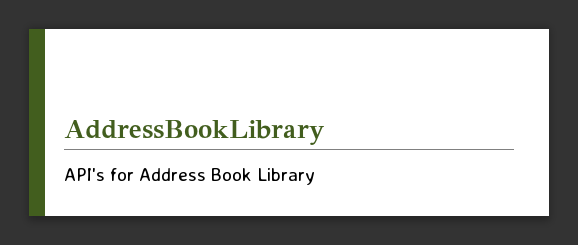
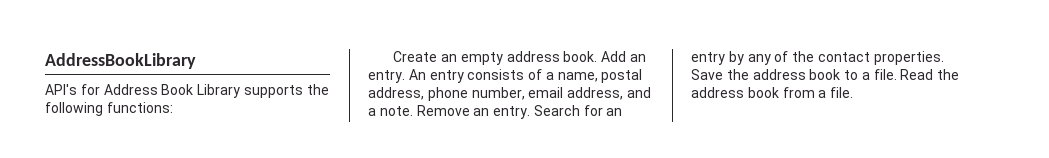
- API's for Address Book Library
+ API's for Address Book Library supports the following functions:
+ Create an empty address book. Add an entry. An entry consists of a name, postal address, phone number, email address, and a note. Remove an entry. Search for an entry by any of the contact properties. Save the address book to a file. Read the address book from a file.

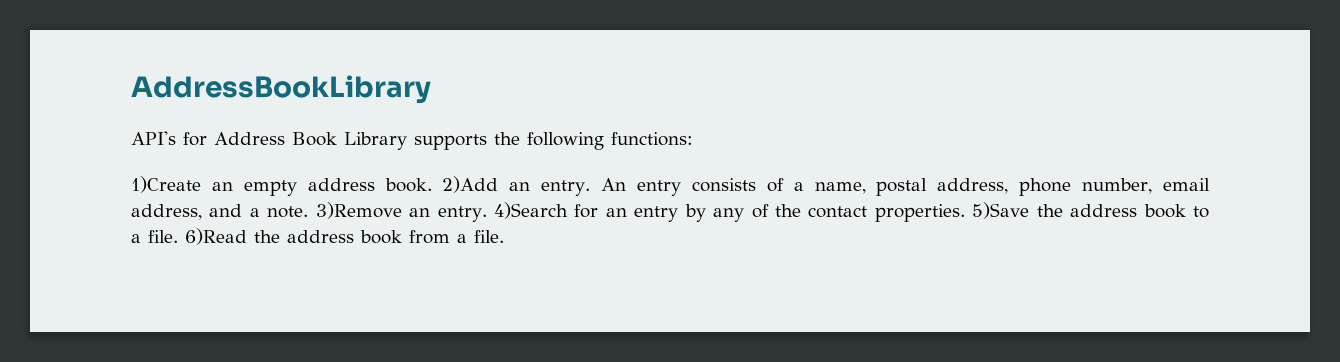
- Create an empty address book.
+ 1)Create an empty address book.
- Add an entry.
+ 2)Add an entry.
- Remove an entry. Search for an entry by any of the contact properties.
+ 3)Remove an entry. 4)Search for an entry by any of the contact properties.
- Save the address book to a file.
+ 5)Save the address book to a file.
- Read the address book from a file.
+ 6)Read the address book from a file.

